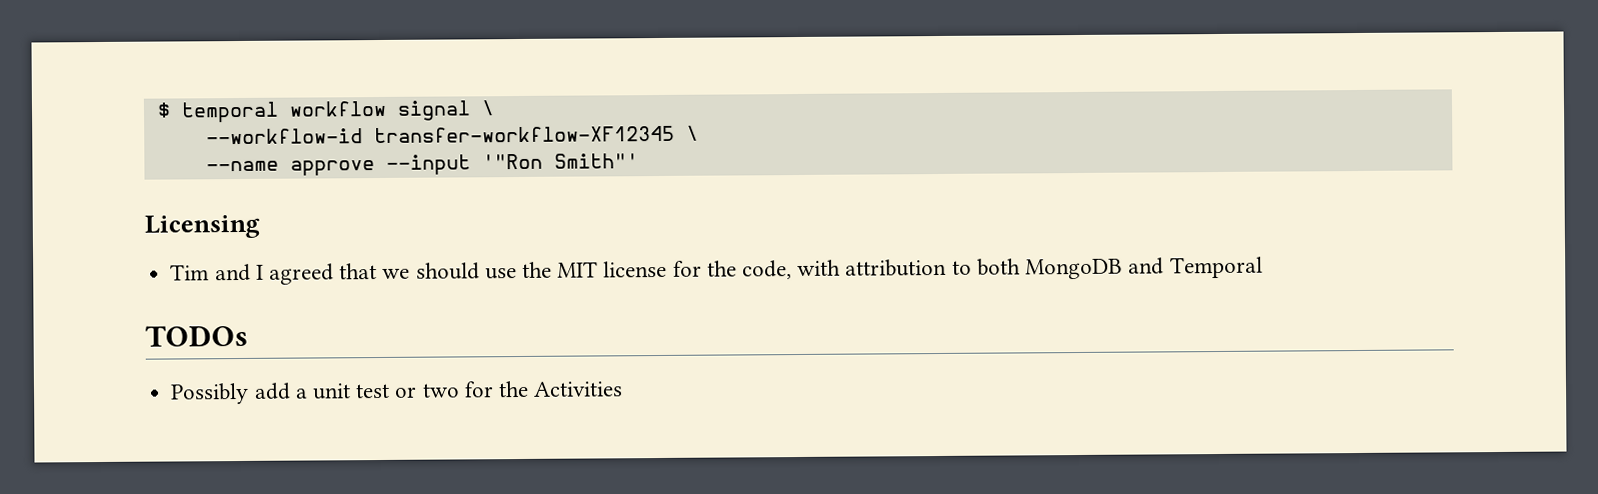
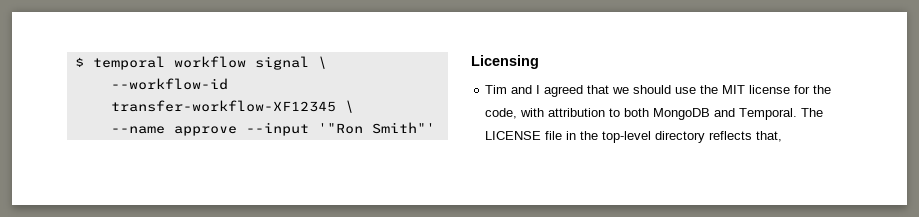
- Tim and I agreed that we should use the MIT license for the code, with attribution to both MongoDB and Temporal
- TODOs
- Possibly add a unit test or two for the Activities
+ Tim and I agreed that we should use the MIT license for the code, with attribution to both MongoDB and Temporal. The LICENSE file in the top-level directory reflects that,

